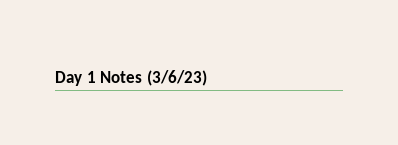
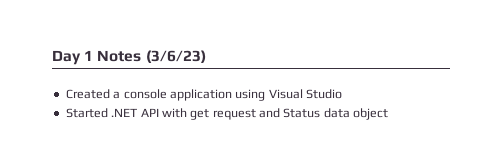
+ Created a console application using Visual Studio
+ Started .NET API with get request and Status data object

